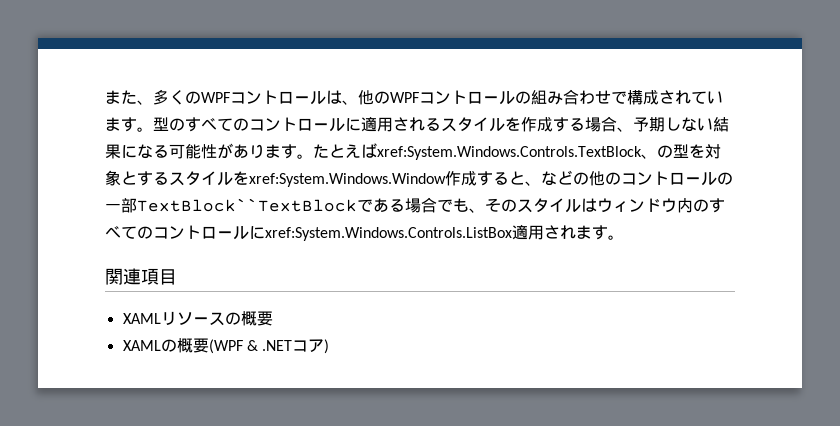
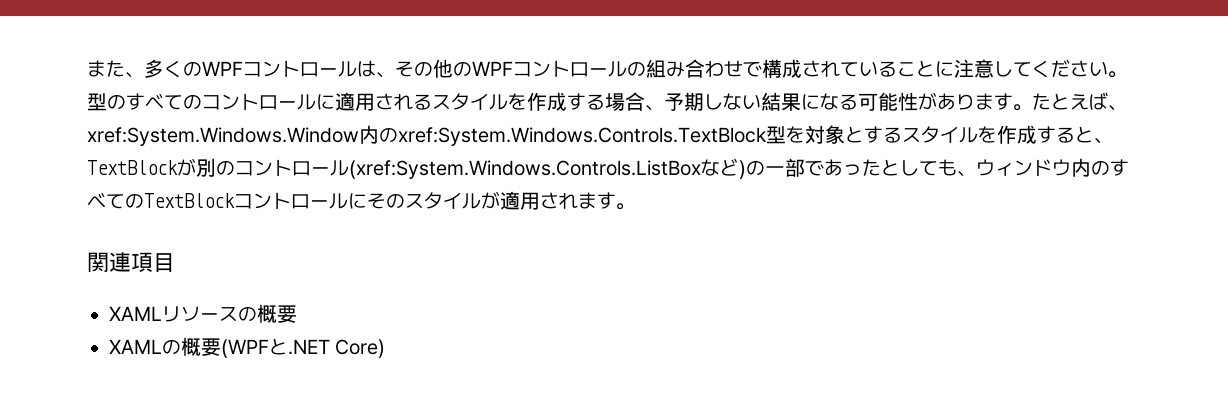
- また、多くのWPFコントロールは、他のWPFコントロールの組み合わせで構成されています。
+ また、多くのWPFコントロールは、その他のWPFコントロールの組み合わせで構成されていることに注意してください。
- たとえばxref:System.Windows.Controls.TextBlock、の型を対象とするスタイルをxref:System.Windows.Window作成すると、などの他のコントロールの一部TextBlock``TextBlockである場合でも、そのスタイルはウィンドウ内のすべてのコントロールにxref:System.Windows.Controls.ListBox適用されます。
+ たとえば、xref:System.Windows.Window内のxref:System.Windows.Controls.TextBlock型を対象とするスタイルを作成すると、TextBlockが別のコントロール(xref:System.Windows.Controls.ListBoxなど)の一部であったとしても、ウィンドウ内のすべてのTextBlockコントロールにそのスタイルが適用されます。
- XAMLの概要(WPF & .NETコア)
+ XAMLの概要(WPFと.NET Core)

